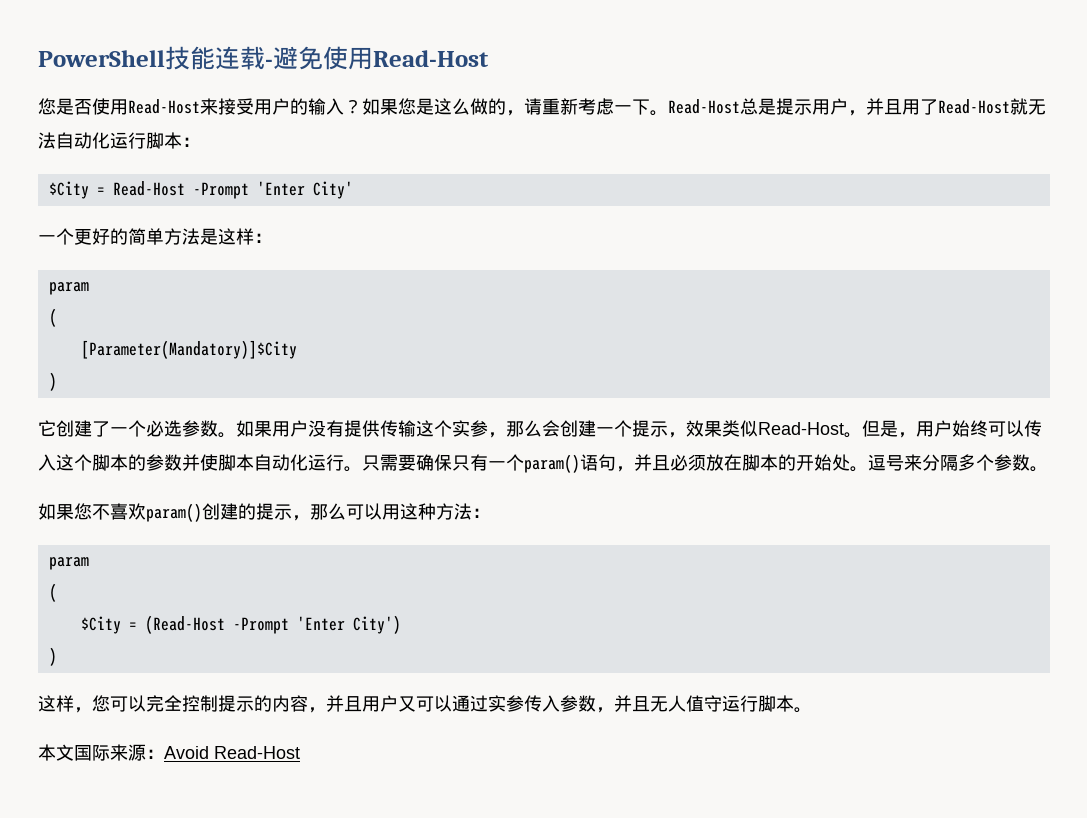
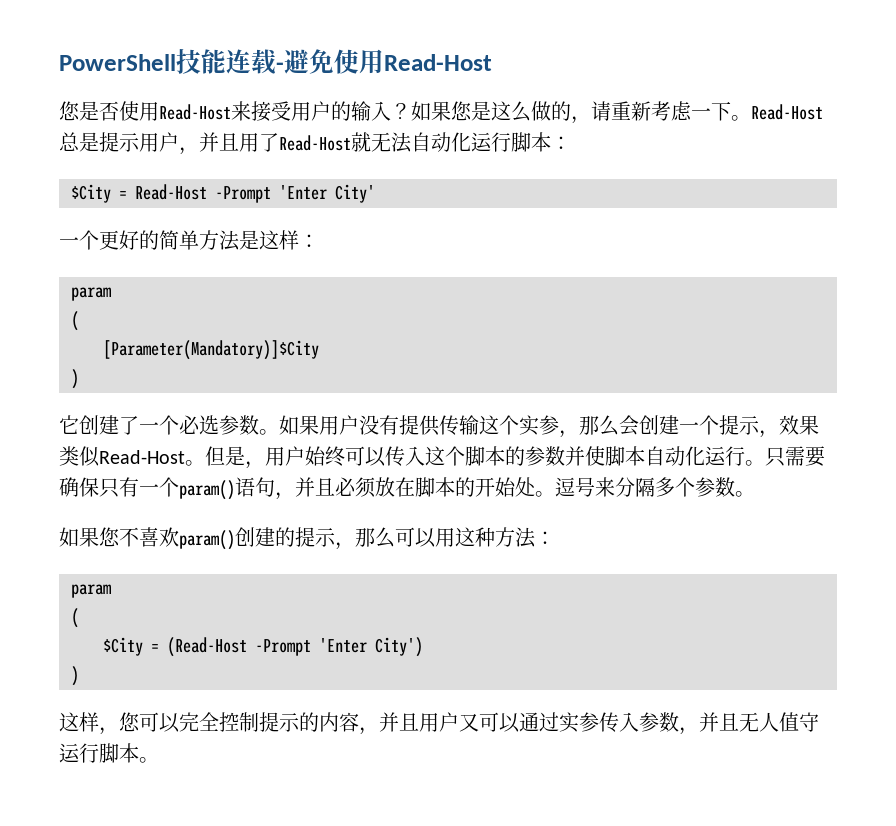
- 本文国际来源：Avoid Read-Host

